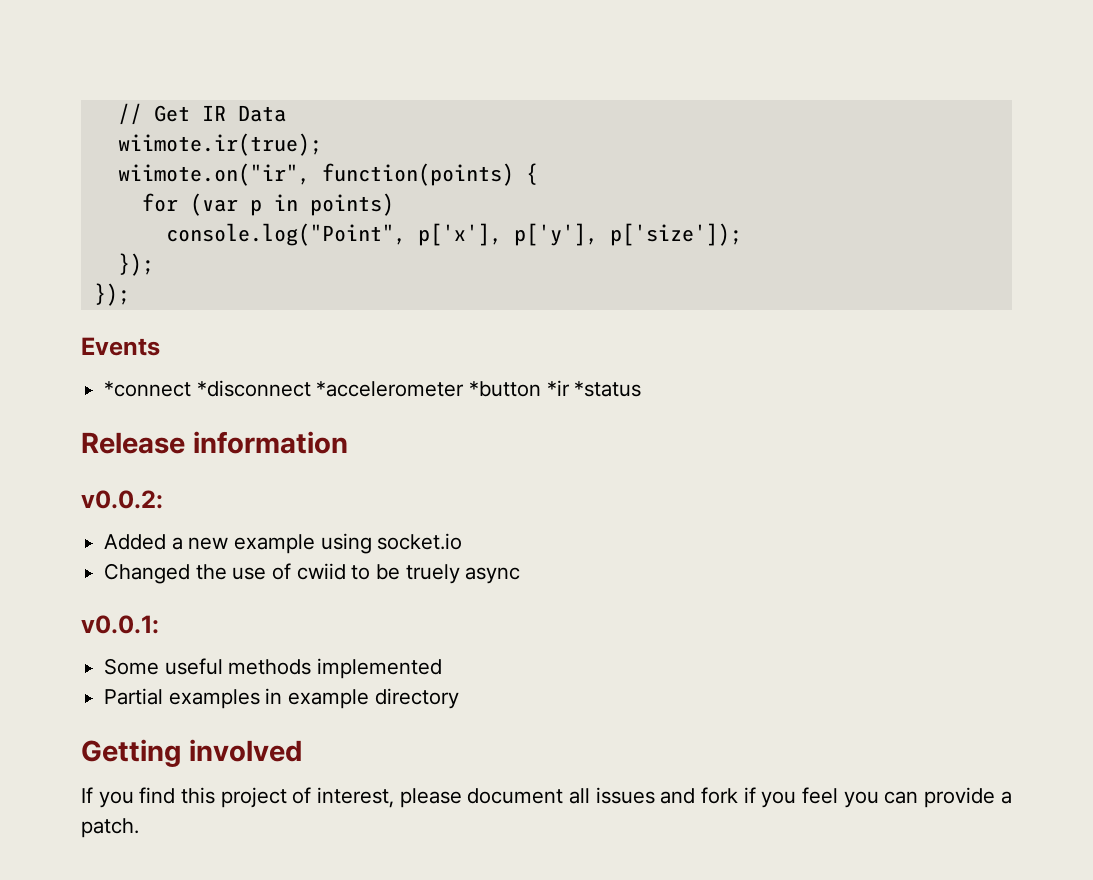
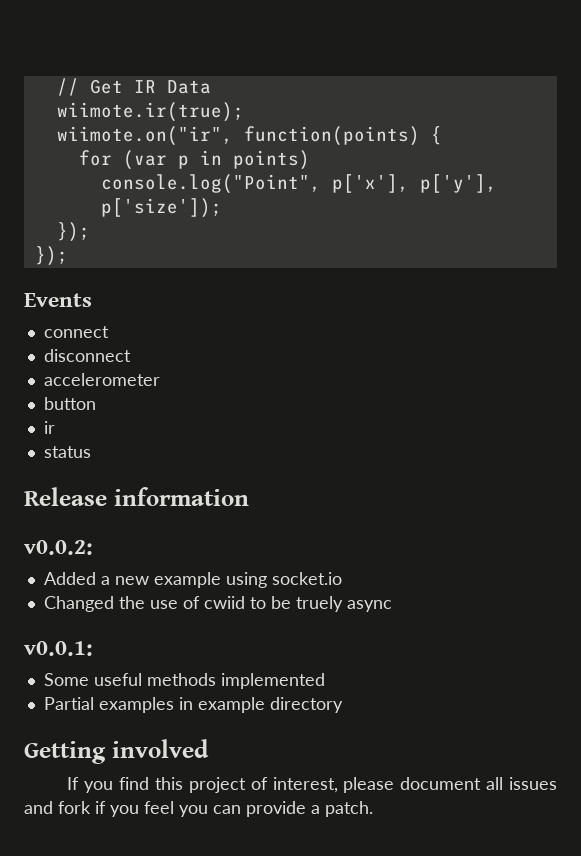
- *connect *disconnect *accelerometer *button *ir *status
+ connect
+ disconnect
+ accelerometer
+ button
+ ir
+ status

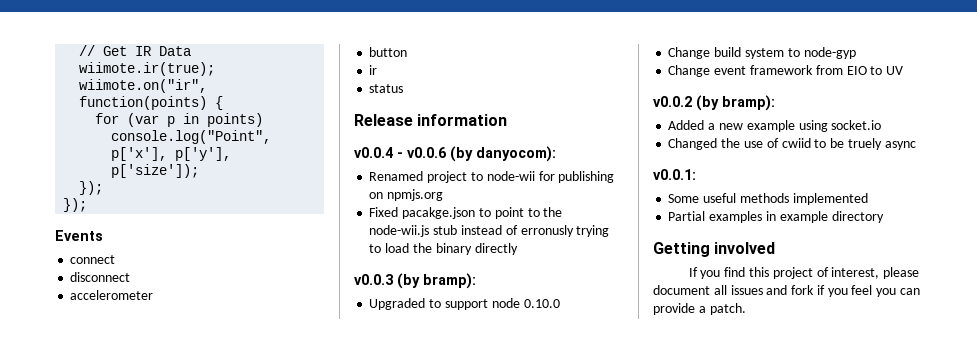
- v0.0.2:
+ v0.0.4 - v0.0.6 (by danyocom):
+ Renamed project to node-wii for publishing on npmjs.org
+ Fixed pacakge.json to point to the node-wii.js stub instead of erronusly trying to load the binary directly
+ v0.0.3 (by bramp):
+ Upgraded to support node 0.10.0
+ Change build system to node-gyp
+ Change event framework from EIO to UV
+ v0.0.2 (by bramp):

